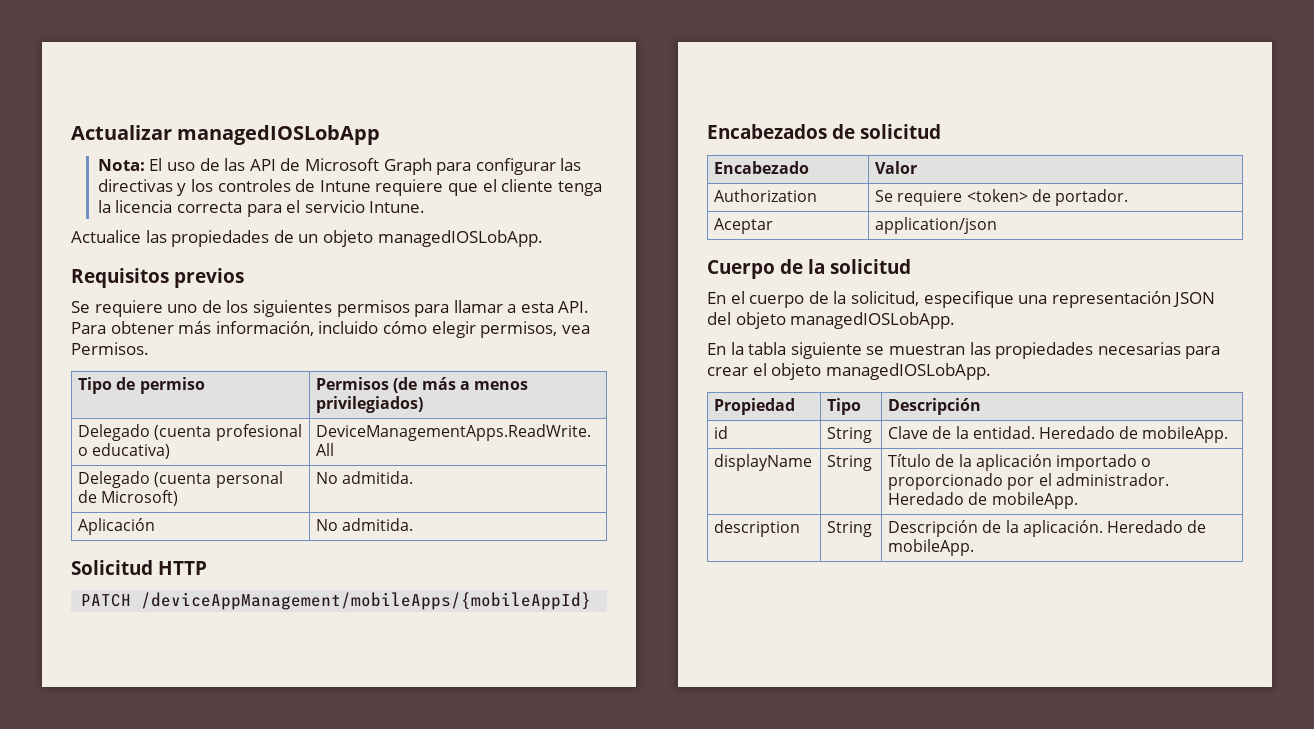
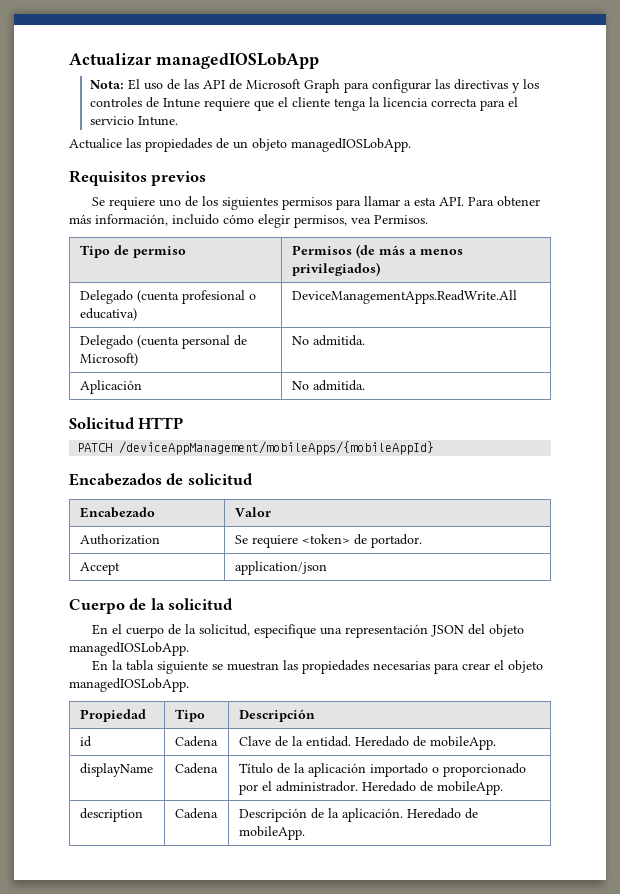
- Aceptar | application/json
+ Accept | application/json
- id | String | Clave de la entidad. Heredado de mobileApp.
+ id | Cadena | Clave de la entidad. Heredado de mobileApp.
- displayName | String | Título de la aplicación importado o proporcionado por el administrador. Heredado de mobileApp.
+ displayName | Cadena | Título de la aplicación importado o proporcionado por el administrador. Heredado de mobileApp.
- description | String | Descripción de la aplicación. Heredado de mobileApp.
+ description | Cadena | Descripción de la aplicación. Heredado de mobileApp.

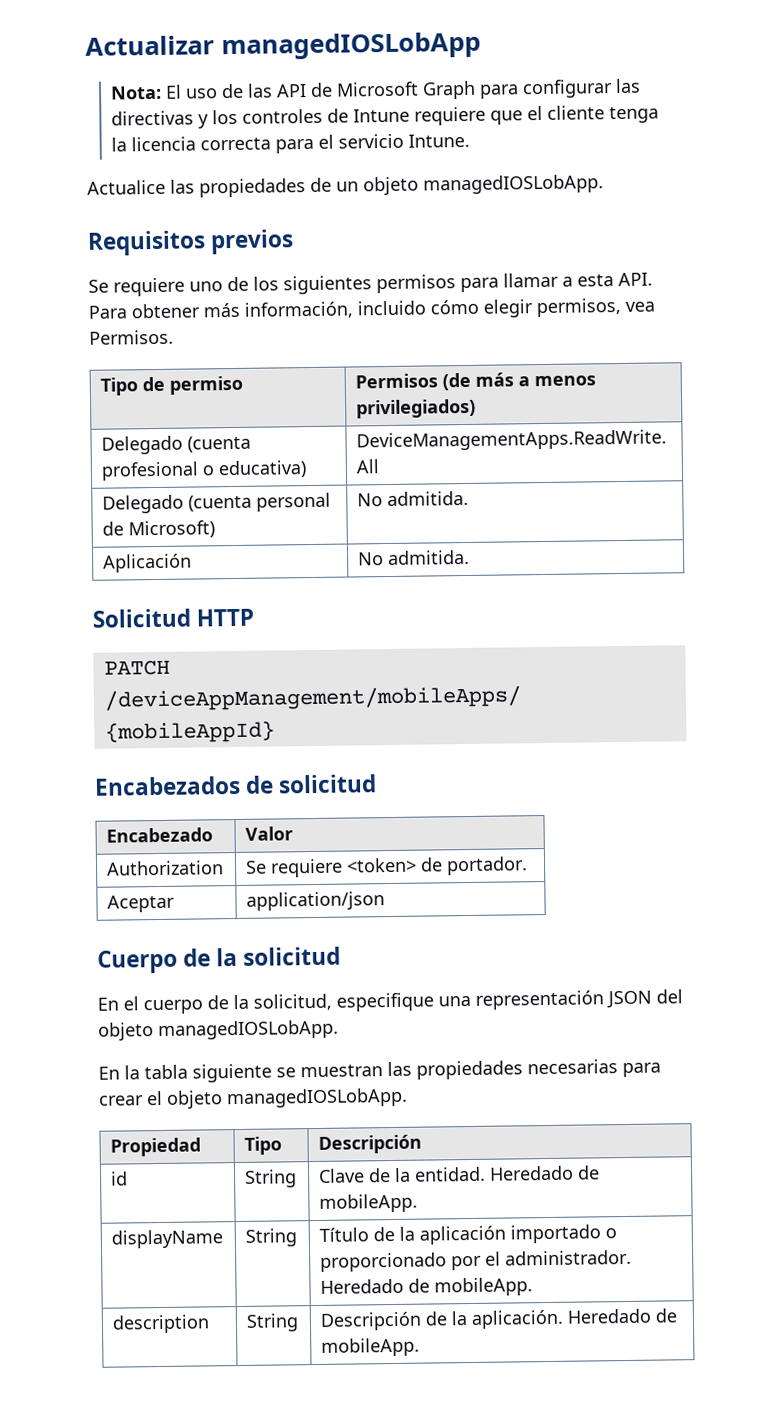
- Accept | application/json
+ Aceptar | application/json
- id | Cadena | Clave de la entidad. Heredado de mobileApp.
+ id | String | Clave de la entidad. Heredado de mobileApp.
- displayName | Cadena | Título de la aplicación importado o proporcionado por el administrador. Heredado de mobileApp.
+ displayName | String | Título de la aplicación importado o proporcionado por el administrador. Heredado de mobileApp.
- description | Cadena | Descripción de la aplicación. Heredado de mobileApp.
+ description | String | Descripción de la aplicación. Heredado de mobileApp.

